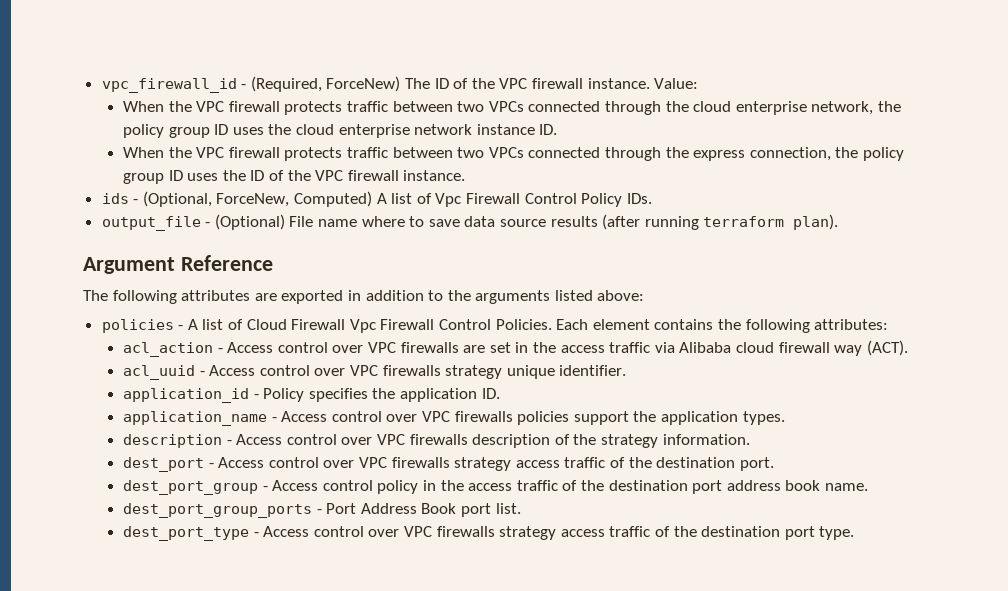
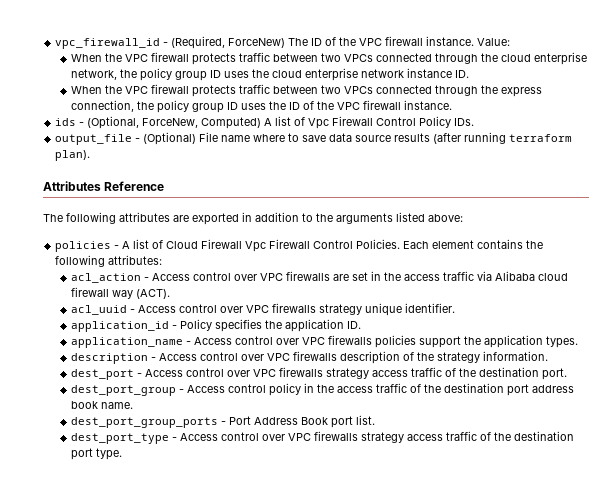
- Argument Reference
+ Attributes Reference

